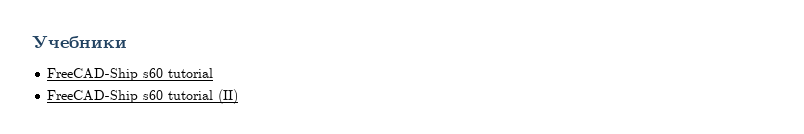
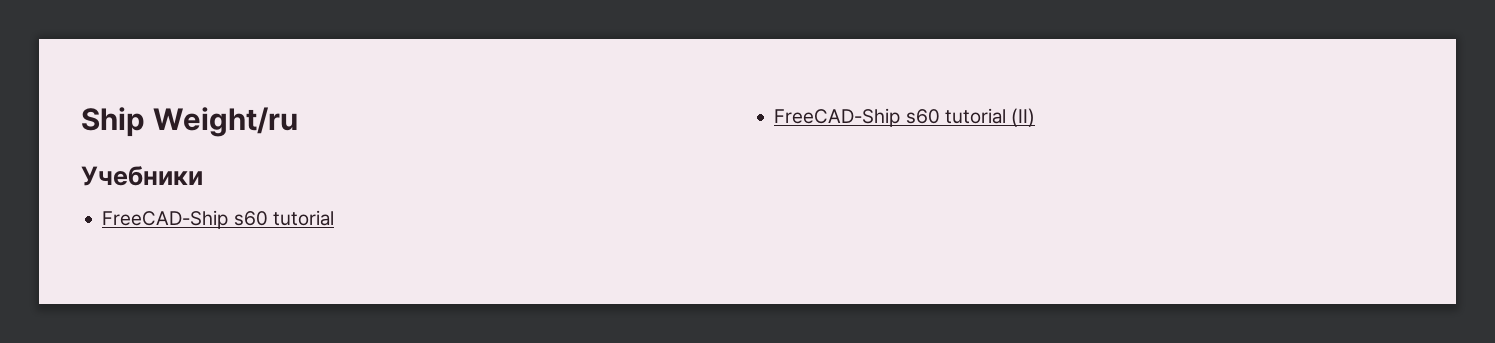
+ Ship Weight/ru

